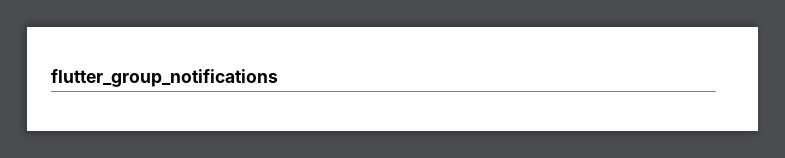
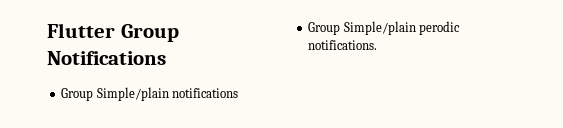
- flutter_group_notifications
+ Flutter Group Notifications
+ Group Simple/plain notifications
+ Group Simple/plain perodic notifications.

